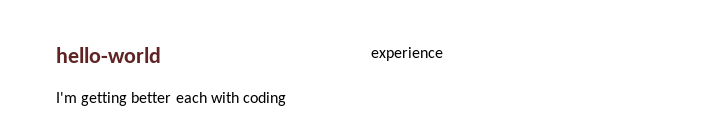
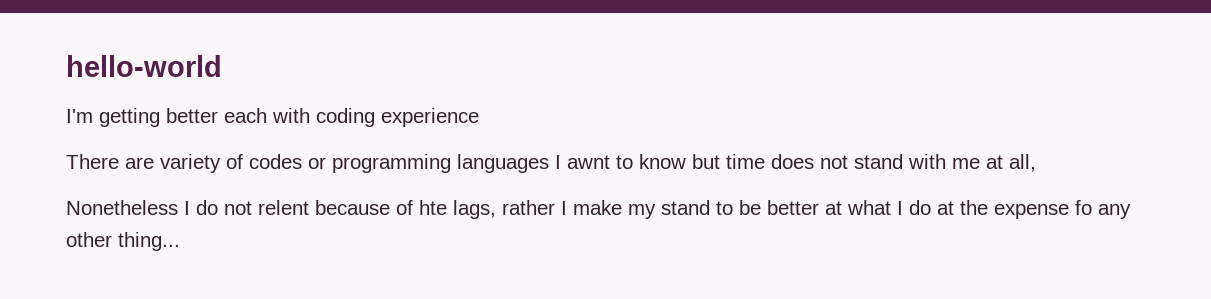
+ There are variety of codes or programming languages I awnt to know but time does not stand with me at all,
+ Nonetheless I do not relent because of hte lags, rather I make my stand to be better at what I do at the expense fo any other thing...

